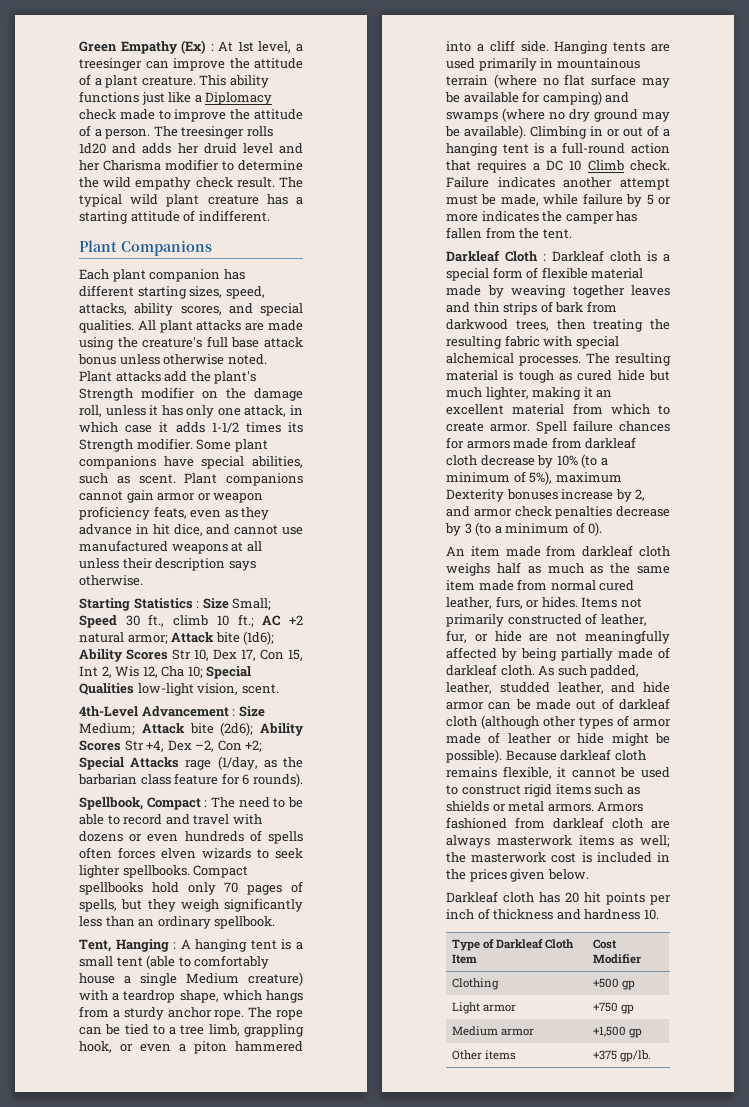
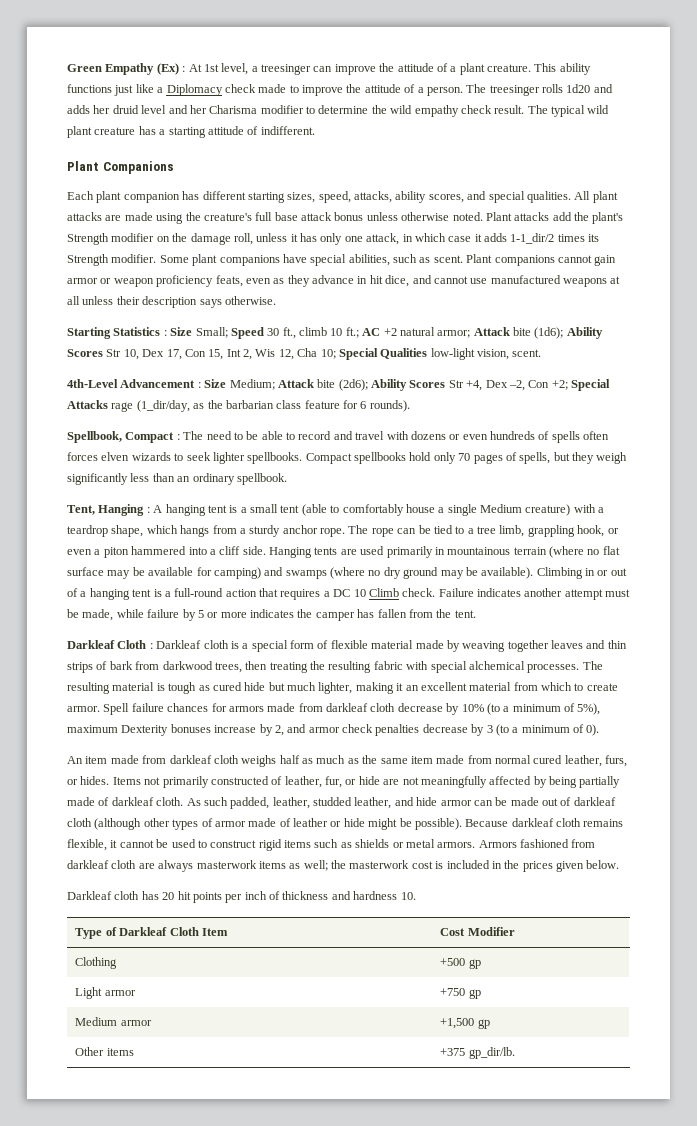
- Plant attacks add the plant's Strength modifier on the damage roll, unless it has only one attack, in which case it adds 1-1/2 times its Strength modifier.
+ Plant attacks add the plant's Strength modifier on the damage roll, unless it has only one attack, in which case it adds 1-1_dir/2 times its Strength modifier.
- 4th-Level Advancement : Size Medium; Attack bite (2d6); Ability Scores Str +4, Dex –2, Con +2; Special Attacks rage (1/day, as the barbarian class feature for 6 rounds).
+ 4th-Level Advancement : Size Medium; Attack bite (2d6); Ability Scores Str +4, Dex –2, Con +2; Special Attacks rage (1_dir/day, as the barbarian class feature for 6 rounds).
- Other items | +375 gp/lb.
+ Other items | +375 gp_dir/lb.

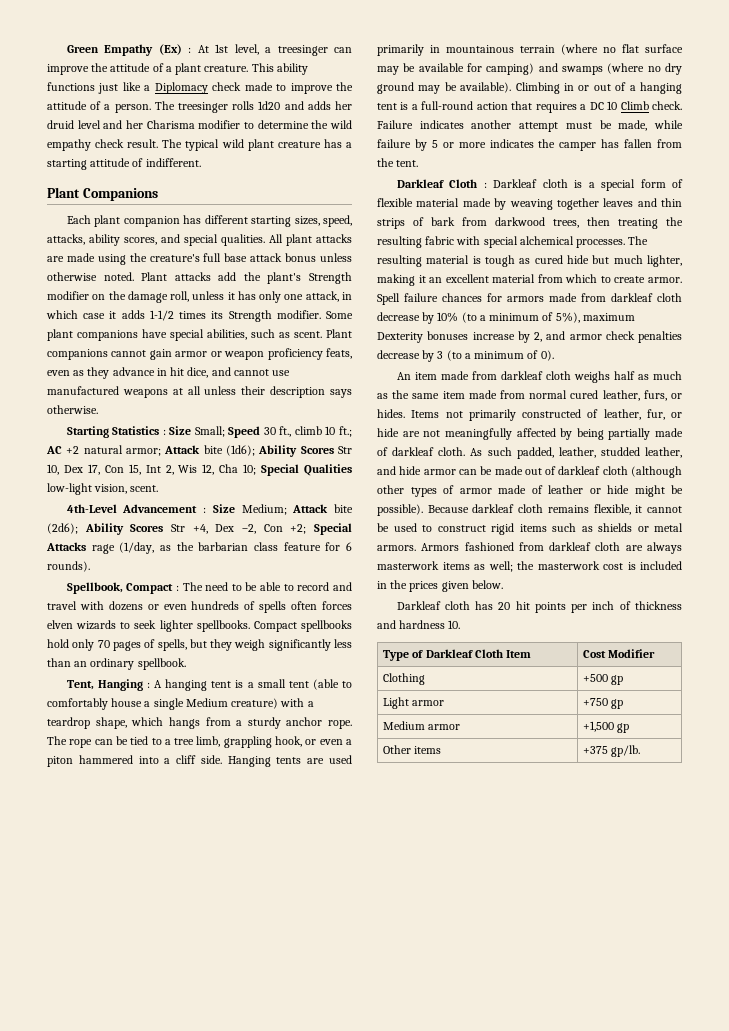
- Plant attacks add the plant's Strength modifier on the damage roll, unless it has only one attack, in which case it adds 1-1_dir/2 times its Strength modifier.
+ Plant attacks add the plant's Strength modifier on the damage roll, unless it has only one attack, in which case it adds 1-1/2 times its Strength modifier.
- 4th-Level Advancement : Size Medium; Attack bite (2d6); Ability Scores Str +4, Dex –2, Con +2; Special Attacks rage (1_dir/day, as the barbarian class feature for 6 rounds).
+ 4th-Level Advancement : Size Medium; Attack bite (2d6); Ability Scores Str +4, Dex –2, Con +2; Special Attacks rage (1/day, as the barbarian class feature for 6 rounds).
- Other items | +375 gp_dir/lb.
+ Other items | +375 gp/lb.

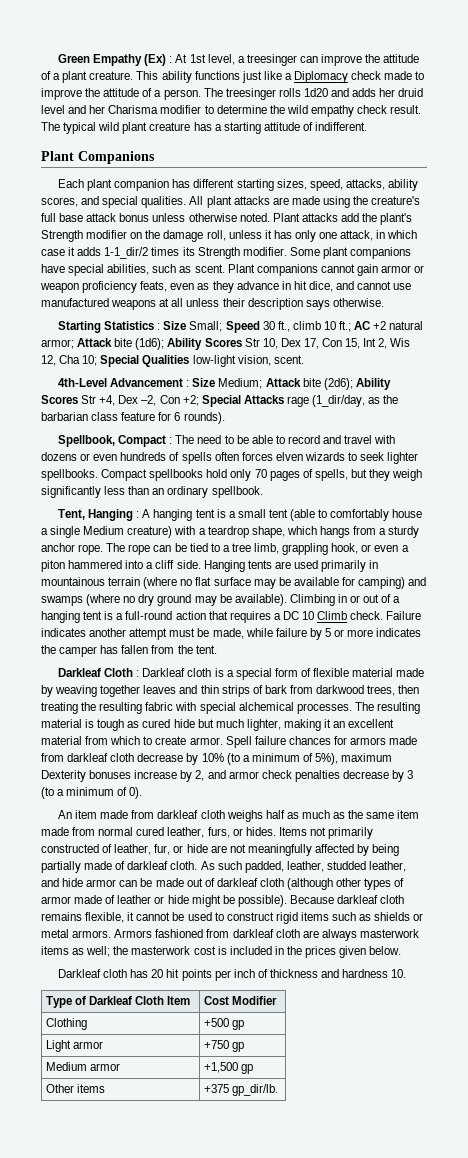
- Plant attacks add the plant's Strength modifier on the damage roll, unless it has only one attack, in which case it adds 1-1/2 times its Strength modifier.
+ Plant attacks add the plant's Strength modifier on the damage roll, unless it has only one attack, in which case it adds 1-1_dir/2 times its Strength modifier.
- 4th-Level Advancement : Size Medium; Attack bite (2d6); Ability Scores Str +4, Dex –2, Con +2; Special Attacks rage (1/day, as the barbarian class feature for 6 rounds).
+ 4th-Level Advancement : Size Medium; Attack bite (2d6); Ability Scores Str +4, Dex –2, Con +2; Special Attacks rage (1_dir/day, as the barbarian class feature for 6 rounds).
- Other items | +375 gp/lb.
+ Other items | +375 gp_dir/lb.

